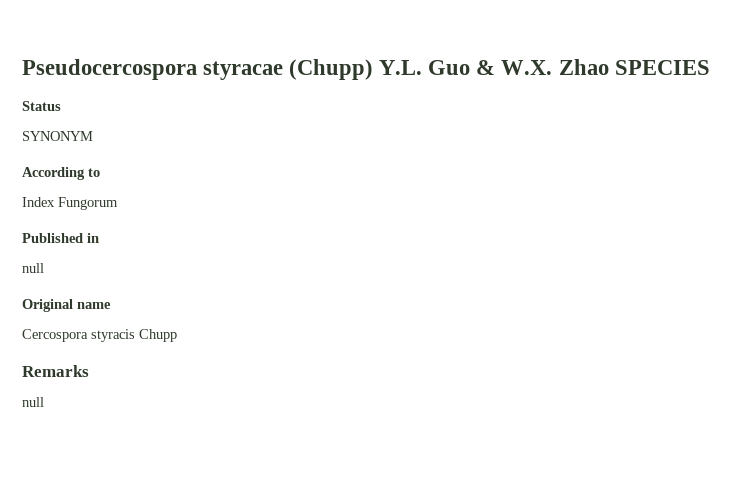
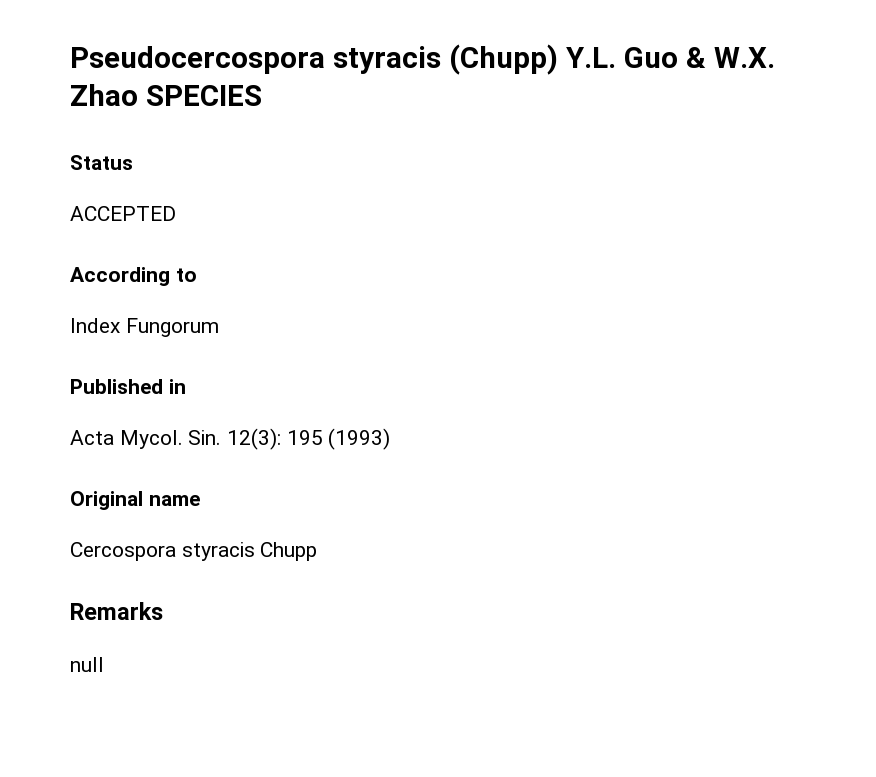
- Pseudocercospora styracae (Chupp) Y.L. Guo & W.X. Zhao SPECIES
+ Pseudocercospora styracis (Chupp) Y.L. Guo & W.X. Zhao SPECIES
- SYNONYM
+ ACCEPTED
  Published in
- null
+ Acta Mycol. Sin. 12(3): 195 (1993)

